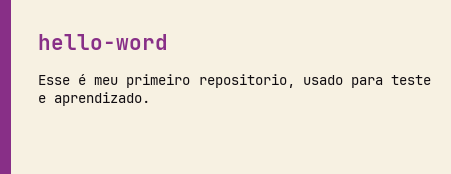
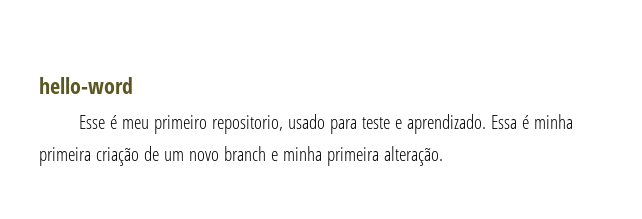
+ Essa é minha primeira criação de um novo branch e minha primeira alteração.

